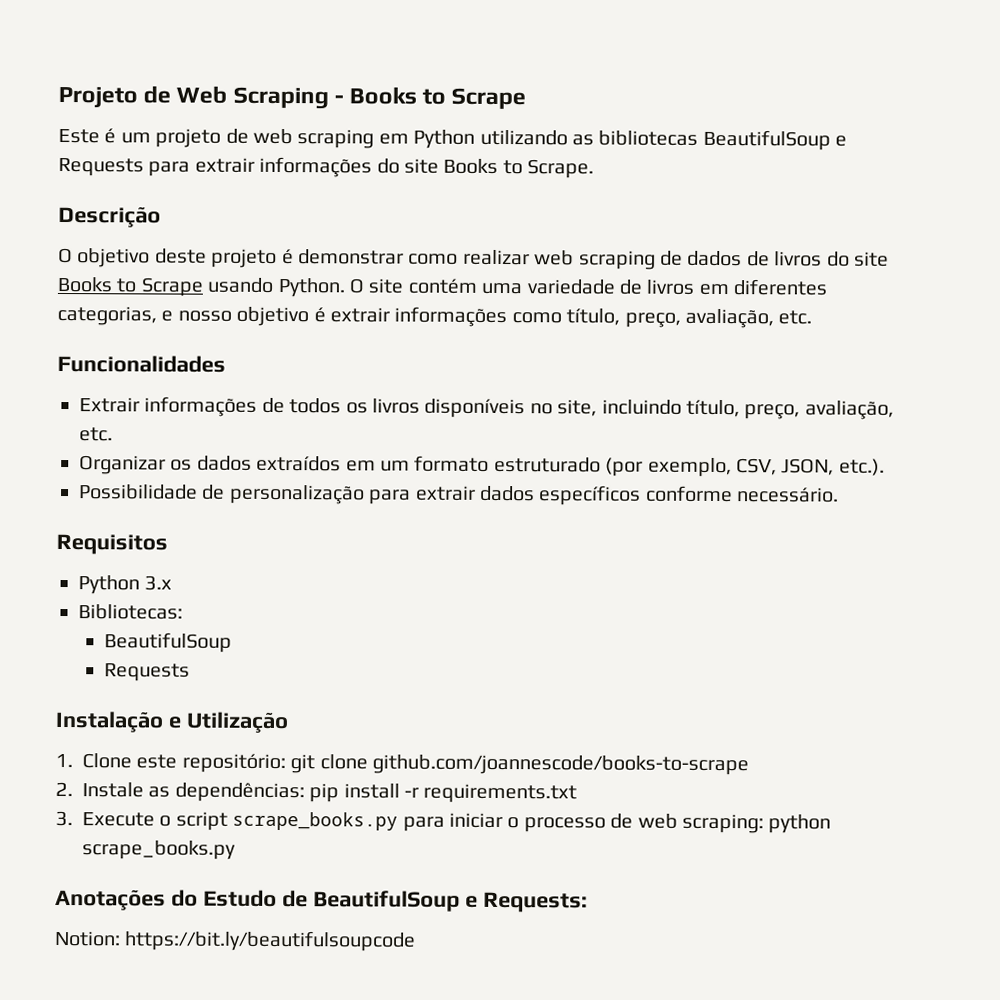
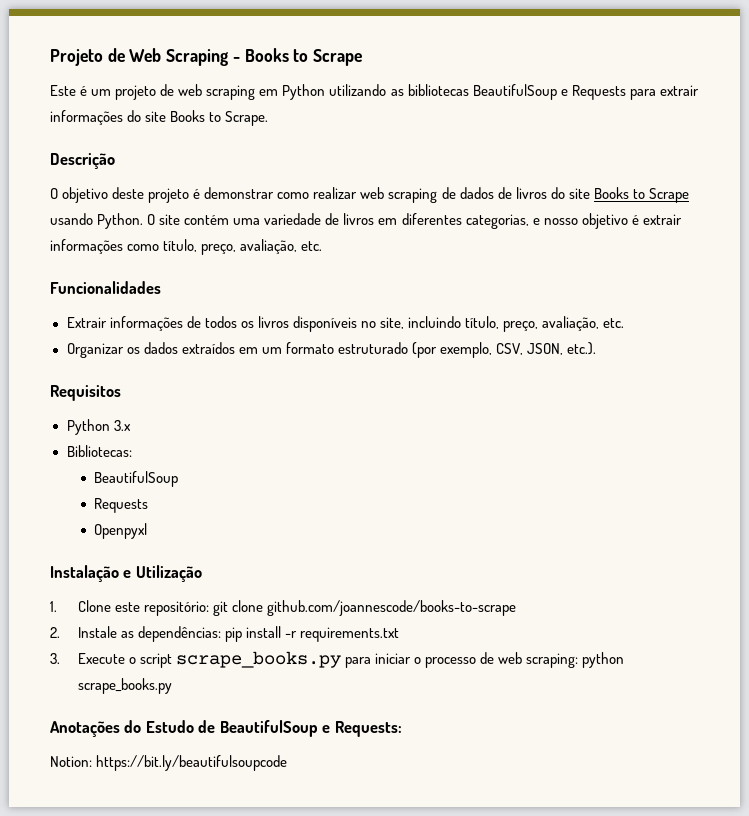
- Possibilidade de personalização para extrair dados específicos conforme necessário.
+ Openpyxl

